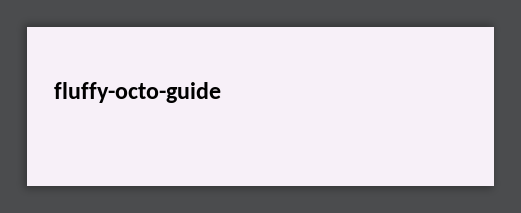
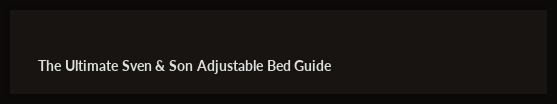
- fluffy-octo-guide
+ The Ultimate Sven & Son Adjustable Bed Guide

